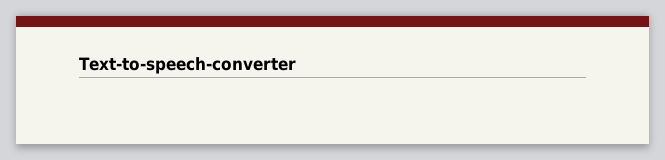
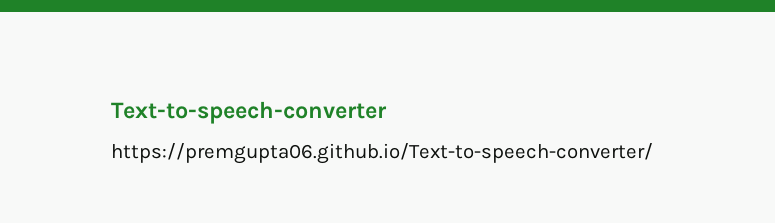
+ https://premgupta06.github.io/Text-to-speech-converter/

